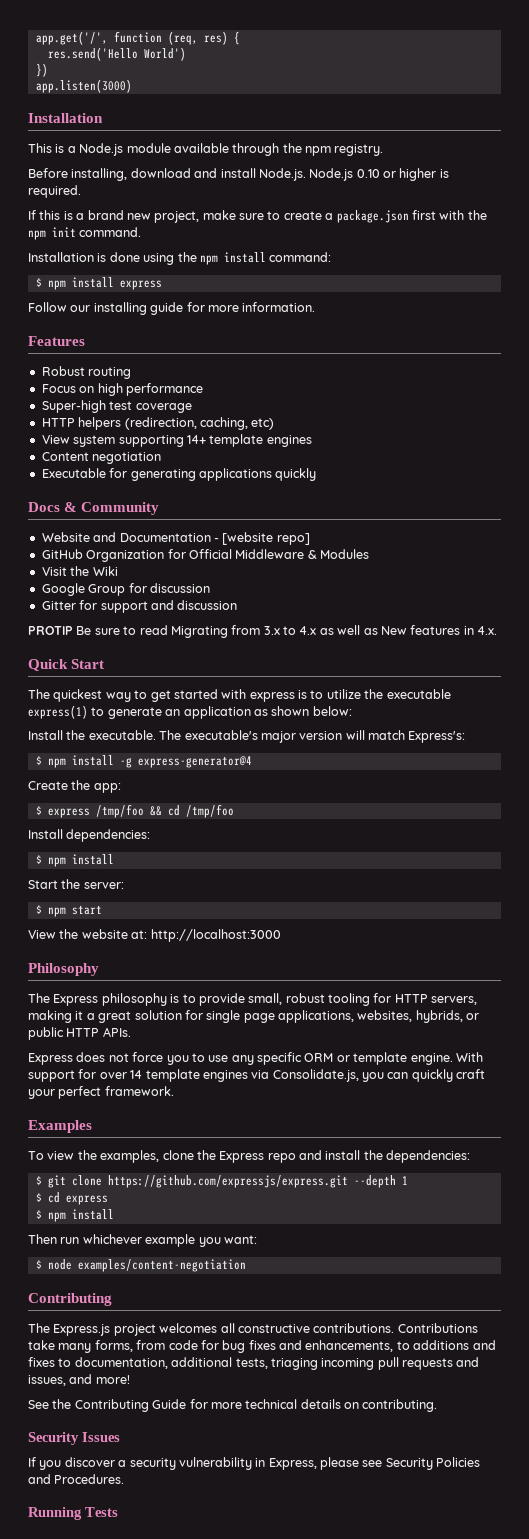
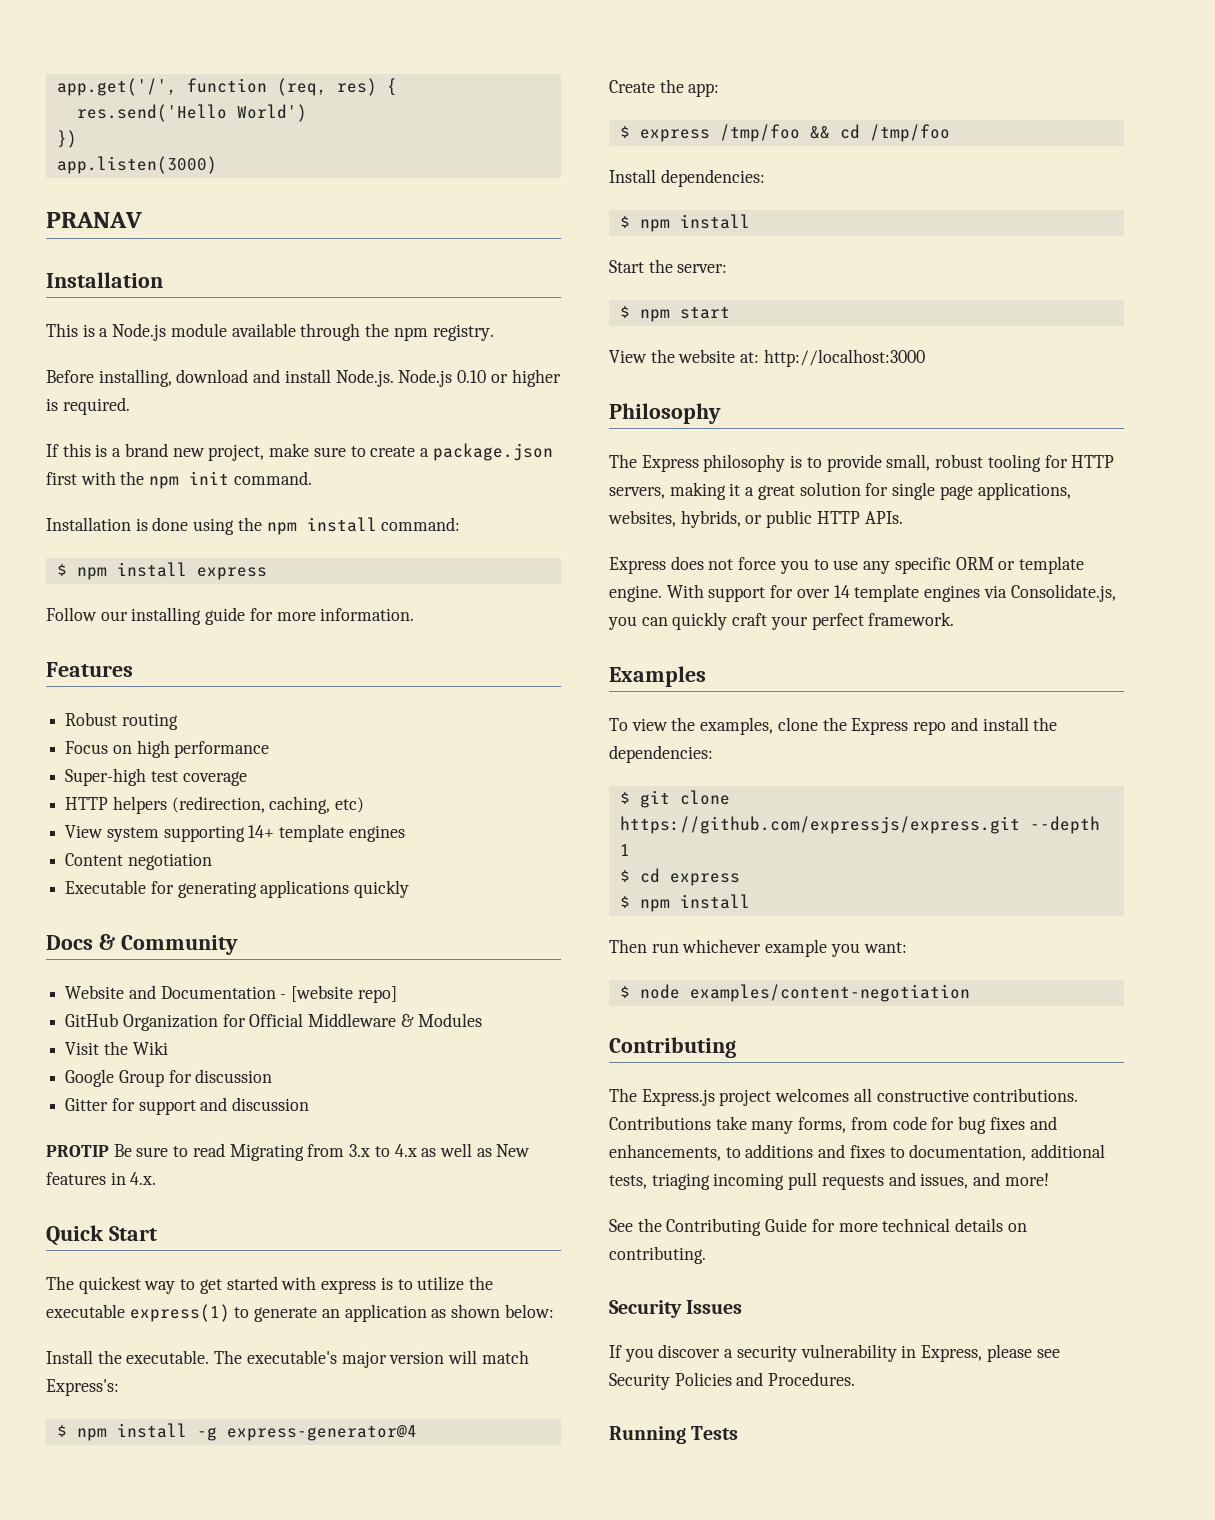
+ PRANAV

